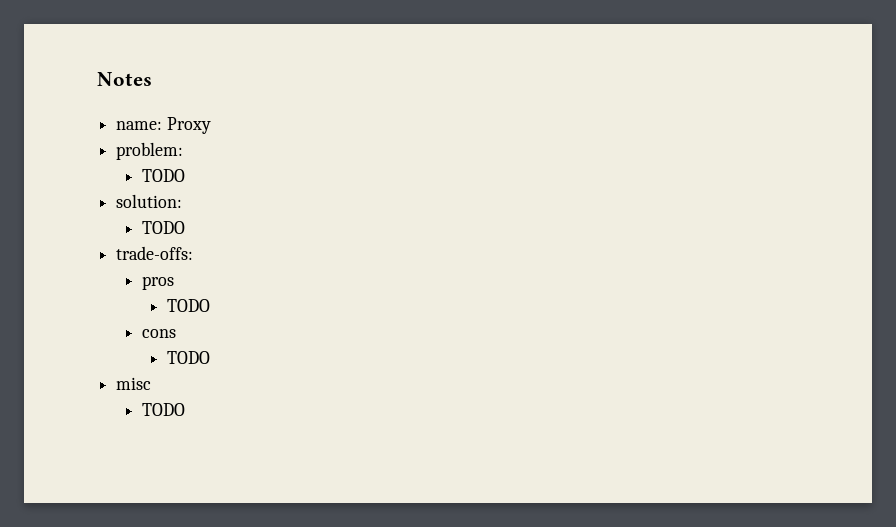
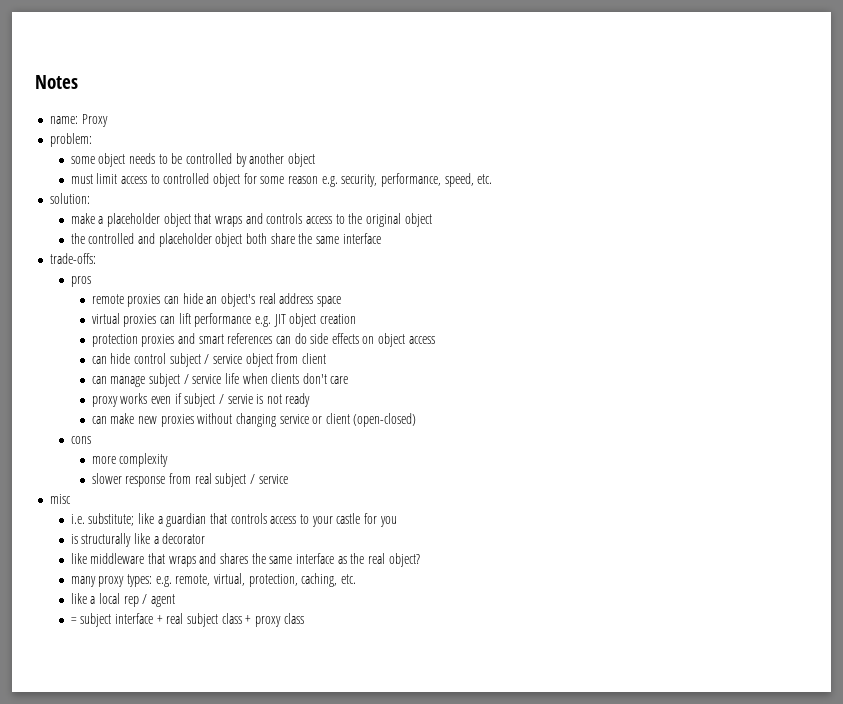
  problem:
- TODO
+ some object needs to be controlled by another object
+ must limit access to controlled object for some reason e.g. security, performance, speed, etc.
  solution:
- TODO
+ make a placeholder object that wraps and controls access to the original object
+ the controlled and placeholder object both share the same interface
  trade-offs:
  pros
- TODO
+ remote proxies can hide an object's real address space
+ virtual proxies can lift performance e.g. JIT object creation
+ protection proxies and smart references can do side effects on object access
+ can hide control subject / service object from client
+ can manage subject / service life when clients don't care
+ proxy works even if subject / servie is not ready
+ can make new proxies without changing service or client (open-closed)
  cons
- TODO
+ more complexity
+ slower response from real subject / service
  misc
- TODO
+ i.e. substitute; like a guardian that controls access to your castle for you
+ is structurally like a decorator
+ like middleware that wraps and shares the same interface as the real object?
+ many proxy types: e.g. remote, virtual, protection, caching, etc.
+ like a local rep / agent
+ = subject interface + real subject class + proxy class

